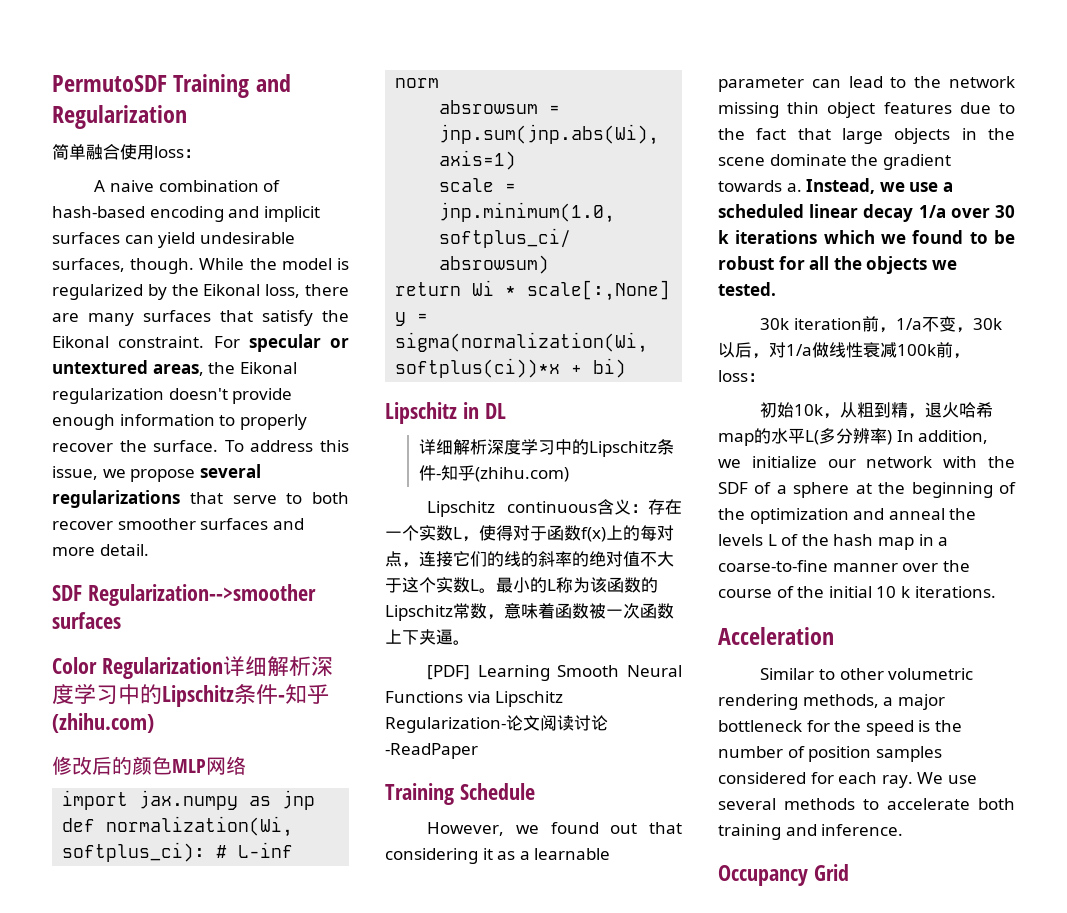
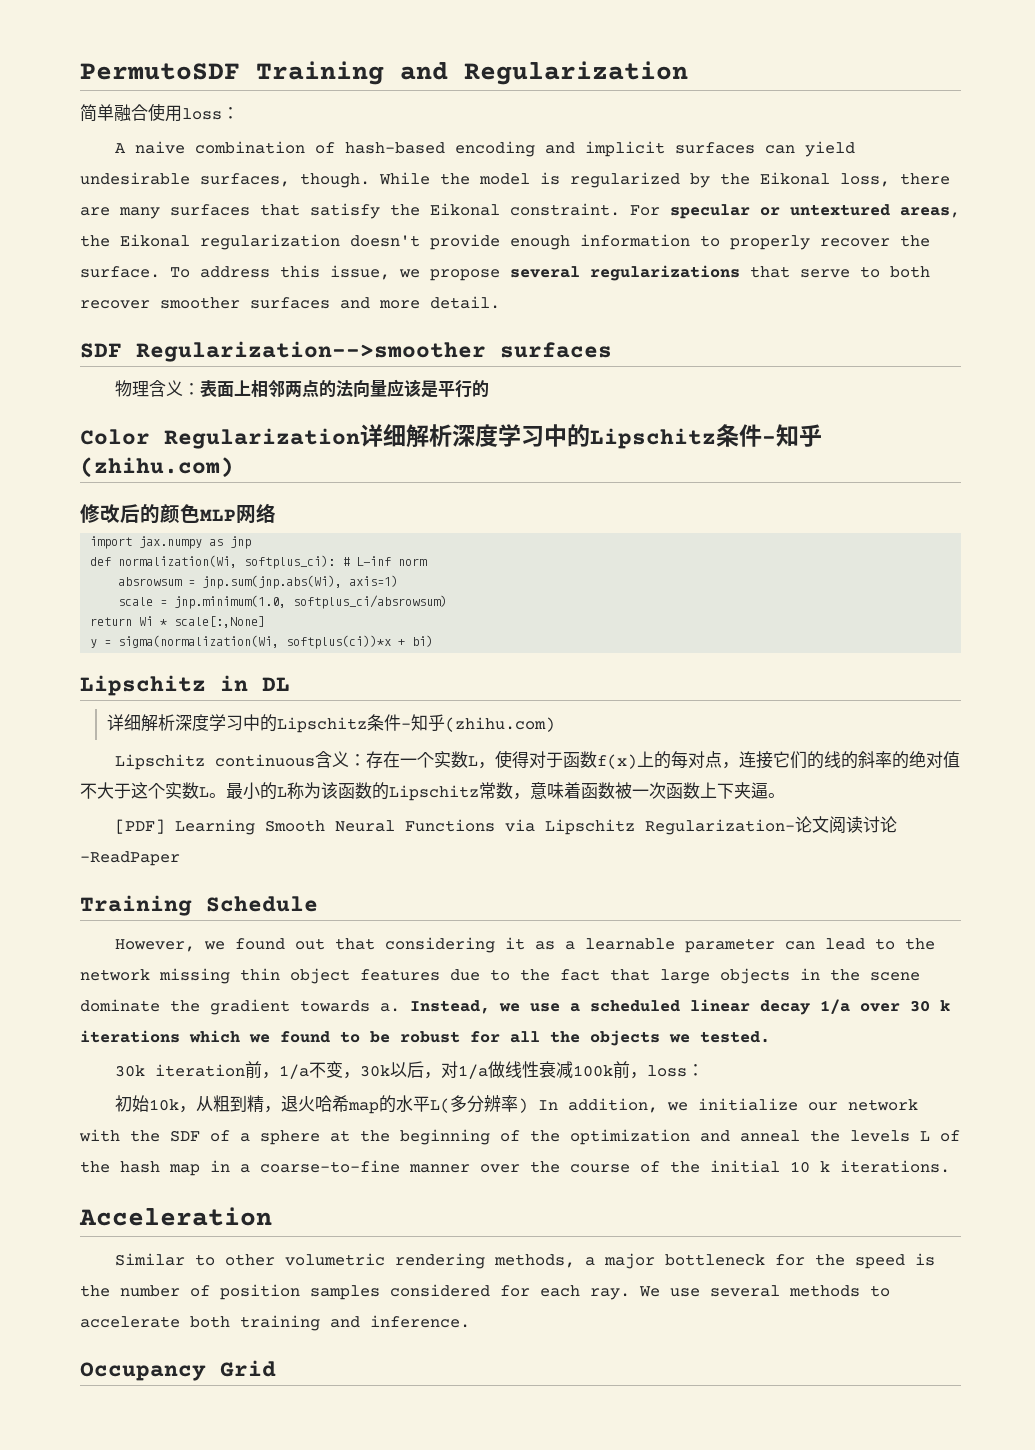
+ 物理含义：表面上相邻两点的法向量应该是平行的

